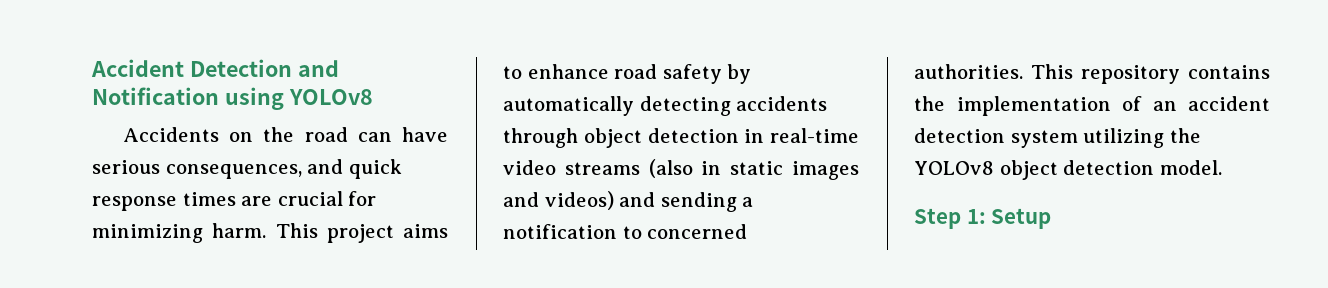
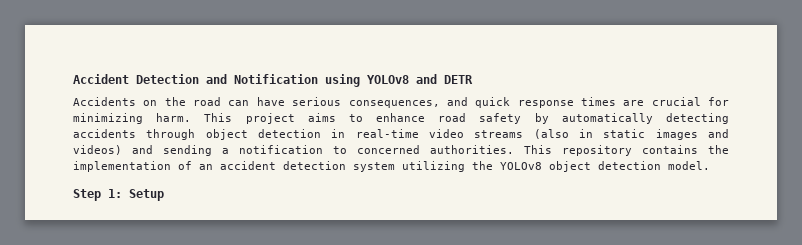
- Accident Detection and Notification using YOLOv8
+ Accident Detection and Notification using YOLOv8 and DETR

